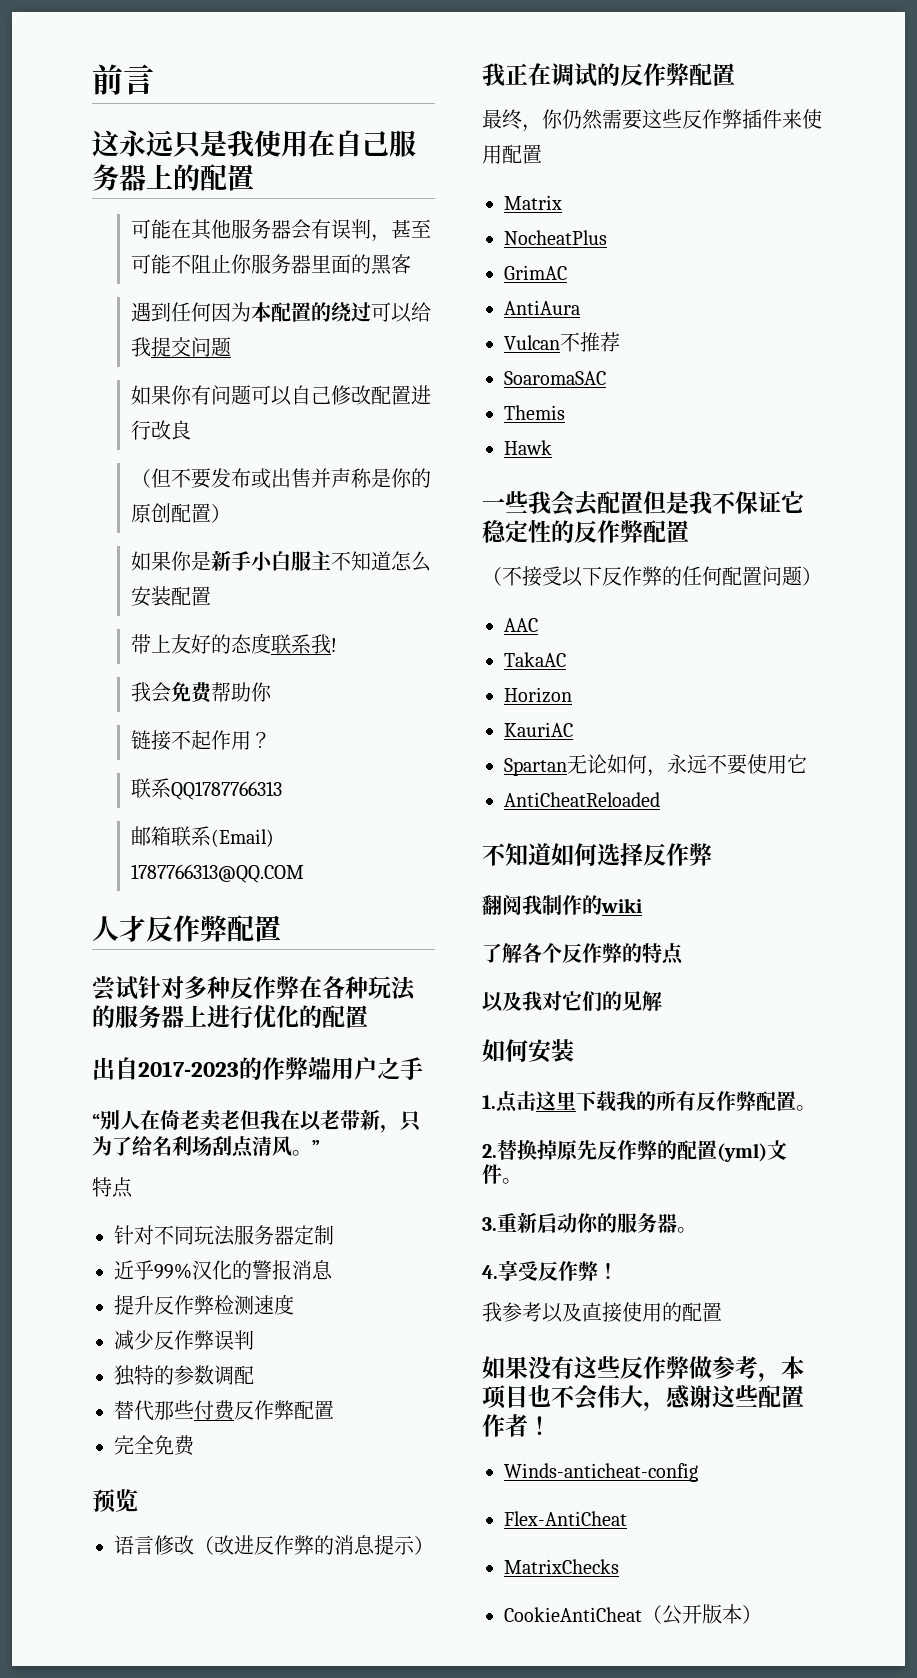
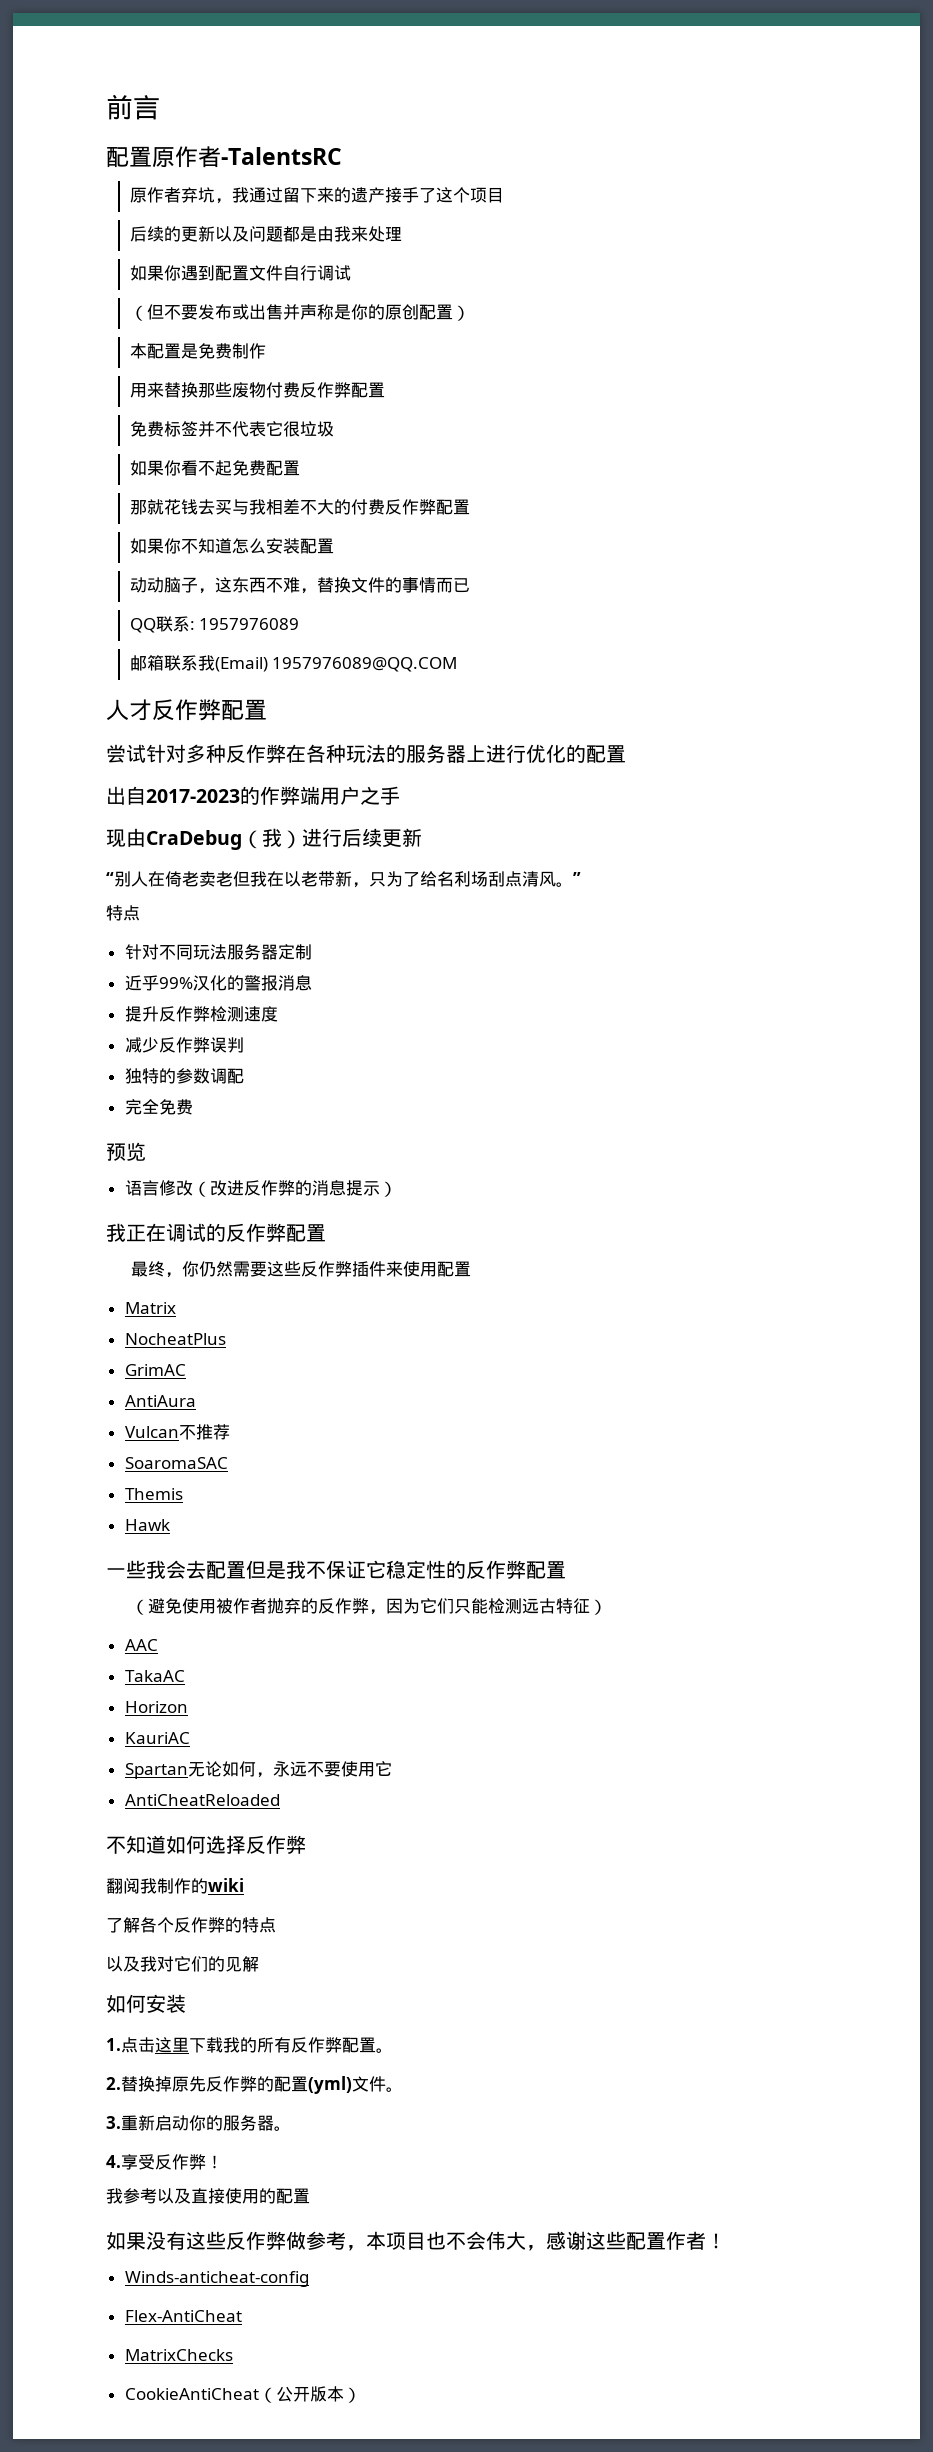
- 这永远只是我使用在自己服务器上的配置
- 可能在其他服务器会有误判，甚至可能不阻止你服务器里面的黑客
- 遇到任何因为本配置的绕过可以给我提交问题
- 如果你有问题可以自己修改配置进行改良
+ 配置原作者-TalentsRC
+ 原作者弃坑，我通过留下来的遗产接手了这个项目
+ 后续的更新以及问题都是由我来处理
+ 如果你遇到配置文件自行调试
- 如果你是新手小白服主不知道怎么安装配置
+ 本配置是免费制作
+ 用来替换那些废物付费反作弊配置
+ 免费标签并不代表它很垃圾
+ 如果你看不起免费配置
+ 那就花钱去买与我相差不大的付费反作弊配置
+ 如果你不知道怎么安装配置
- 带上友好的态度联系我!
- 我会免费帮助你
- 链接不起作用？
- 联系QQ1787766313
+ 动动脑子，这东西不难，替换文件的事情而已
+ QQ联系: 1957976089
- 邮箱联系(Email) 1787766313@QQ.COM
+ 邮箱联系我(Email) 1957976089@QQ.COM
+ 现由CraDebug（我）进行后续更新
- 替代那些付费反作弊配置
- （不接受以下反作弊的任何配置问题）
+ （避免使用被作者抛弃的反作弊，因为它们只能检测远古特征）

